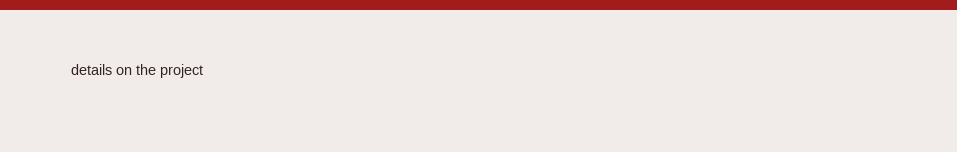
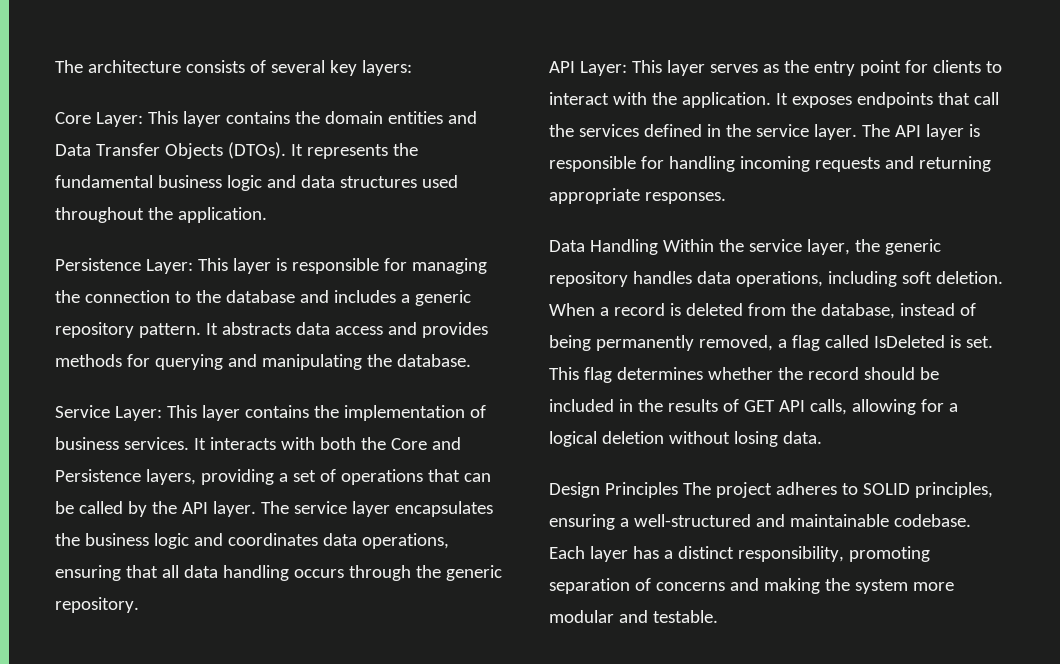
- details on the project
+ The architecture consists of several key layers:
+ Core Layer: This layer contains the domain entities and Data Transfer Objects (DTOs). It represents the fundamental business logic and data structures used throughout the application.
+ Persistence Layer: This layer is responsible for managing the connection to the database and includes a generic repository pattern. It abstracts data access and provides methods for querying and manipulating the database.
+ Service Layer: This layer contains the implementation of business services. It interacts with both the Core and Persistence layers, providing a set of operations that can be called by the API layer. The service layer encapsulates the business logic and coordinates data operations, ensuring that all data handling occurs through the generic repository.
+ API Layer: This layer serves as the entry point for clients to interact with the application. It exposes endpoints that call the services defined in the service layer. The API layer is responsible for handling incoming requests and returning appropriate responses.
+ Data Handling Within the service layer, the generic repository handles data operations, including soft deletion. When a record is deleted from the database, instead of being permanently removed, a flag called IsDeleted is set. This flag determines whether the record should be included in the results of GET API calls, allowing for a logical deletion without losing data.
+ Design Principles The project adheres to SOLID principles, ensuring a well-structured and maintainable codebase. Each layer has a distinct responsibility, promoting separation of concerns and making the system more modular and testable.

